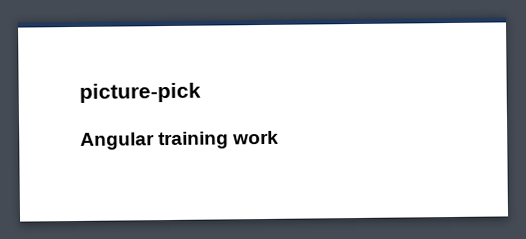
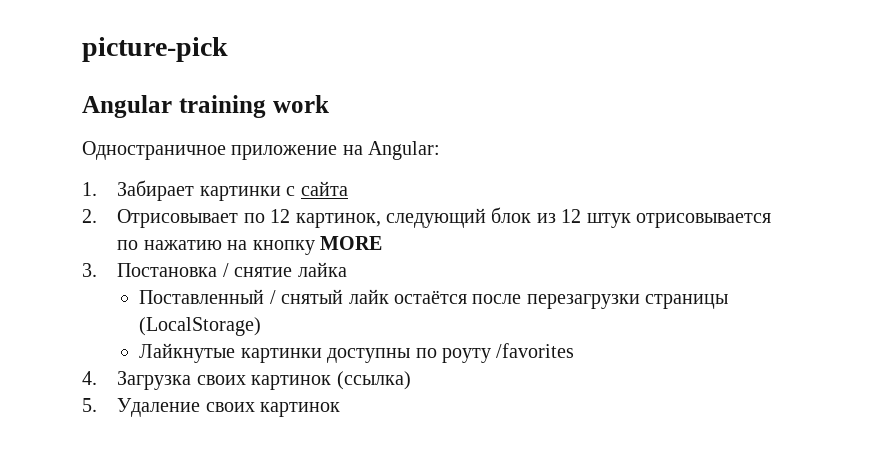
+ Одностраничное приложение на Angular:
+ 1. Забирает картинки с сайта
+ 2. Отрисовывает по 12 картинок, следующий блок из 12 штук отрисовывается по нажатию на кнопку MORE
+ 3. Постановка / снятие лайка
+ Поставленный / снятый лайк остаётся после перезагрузки страницы (LocalStorage)
+ Лайкнутые картинки доступны по роуту /favorites
+ 4. Загрузка своих картинок (ссылка)
+ 5. Удаление своих картинок

